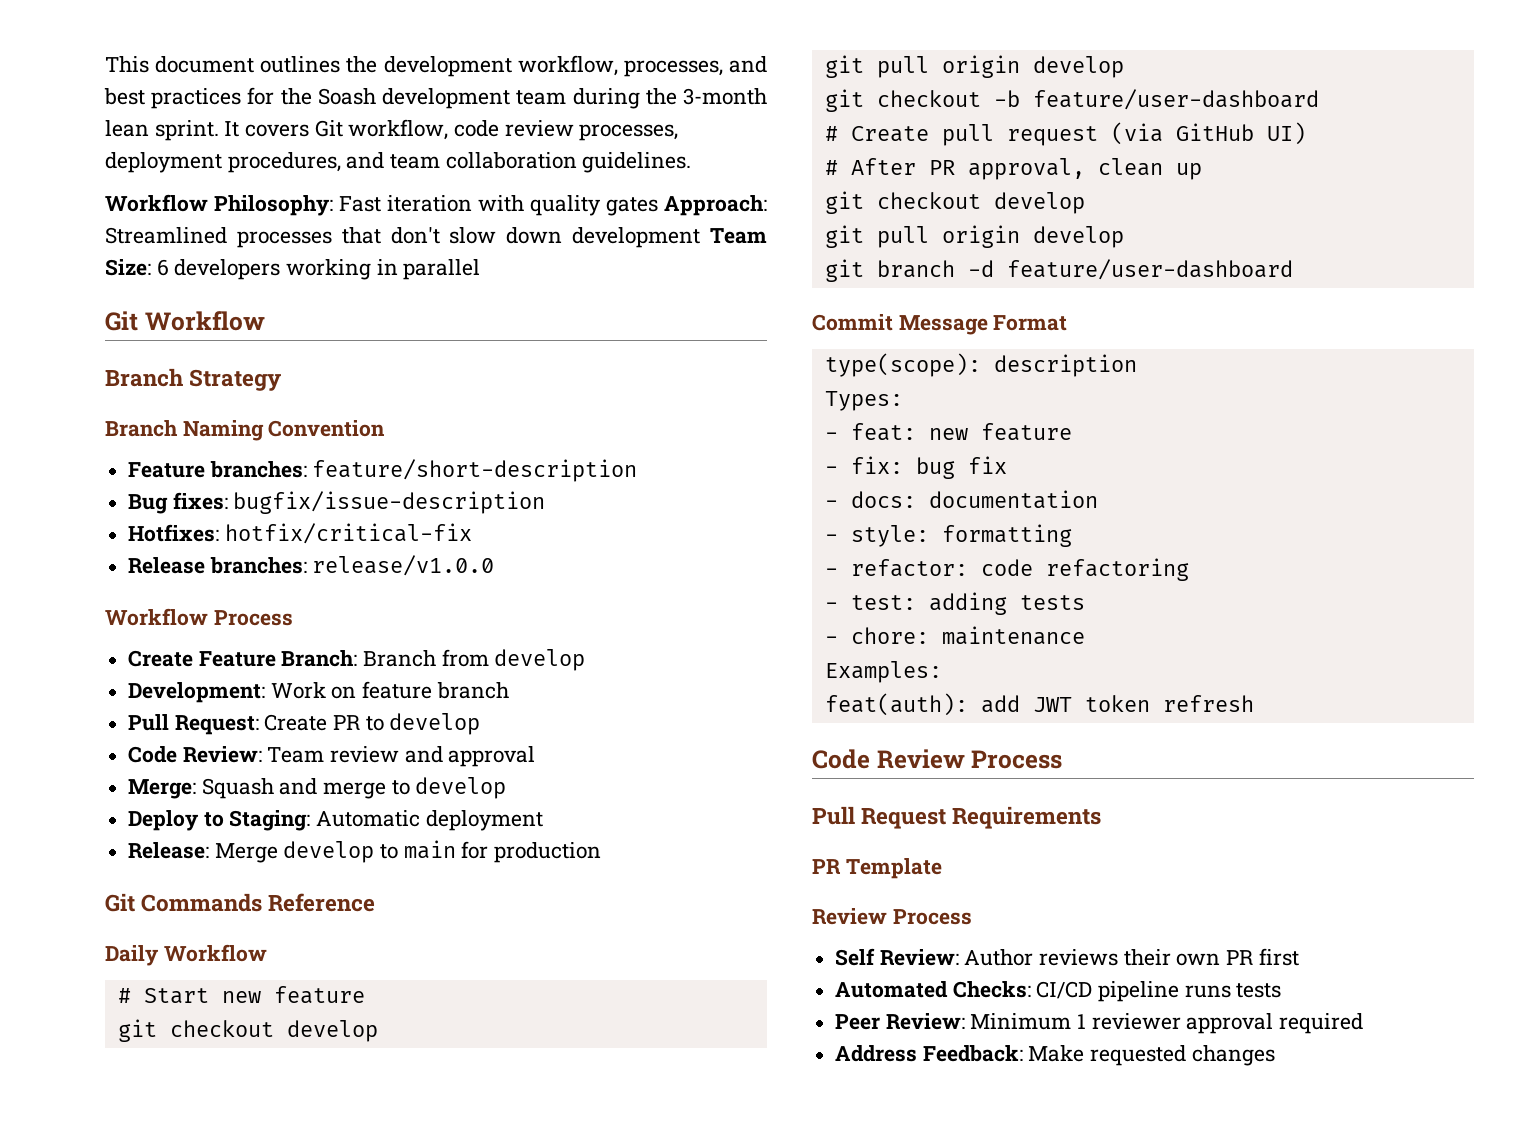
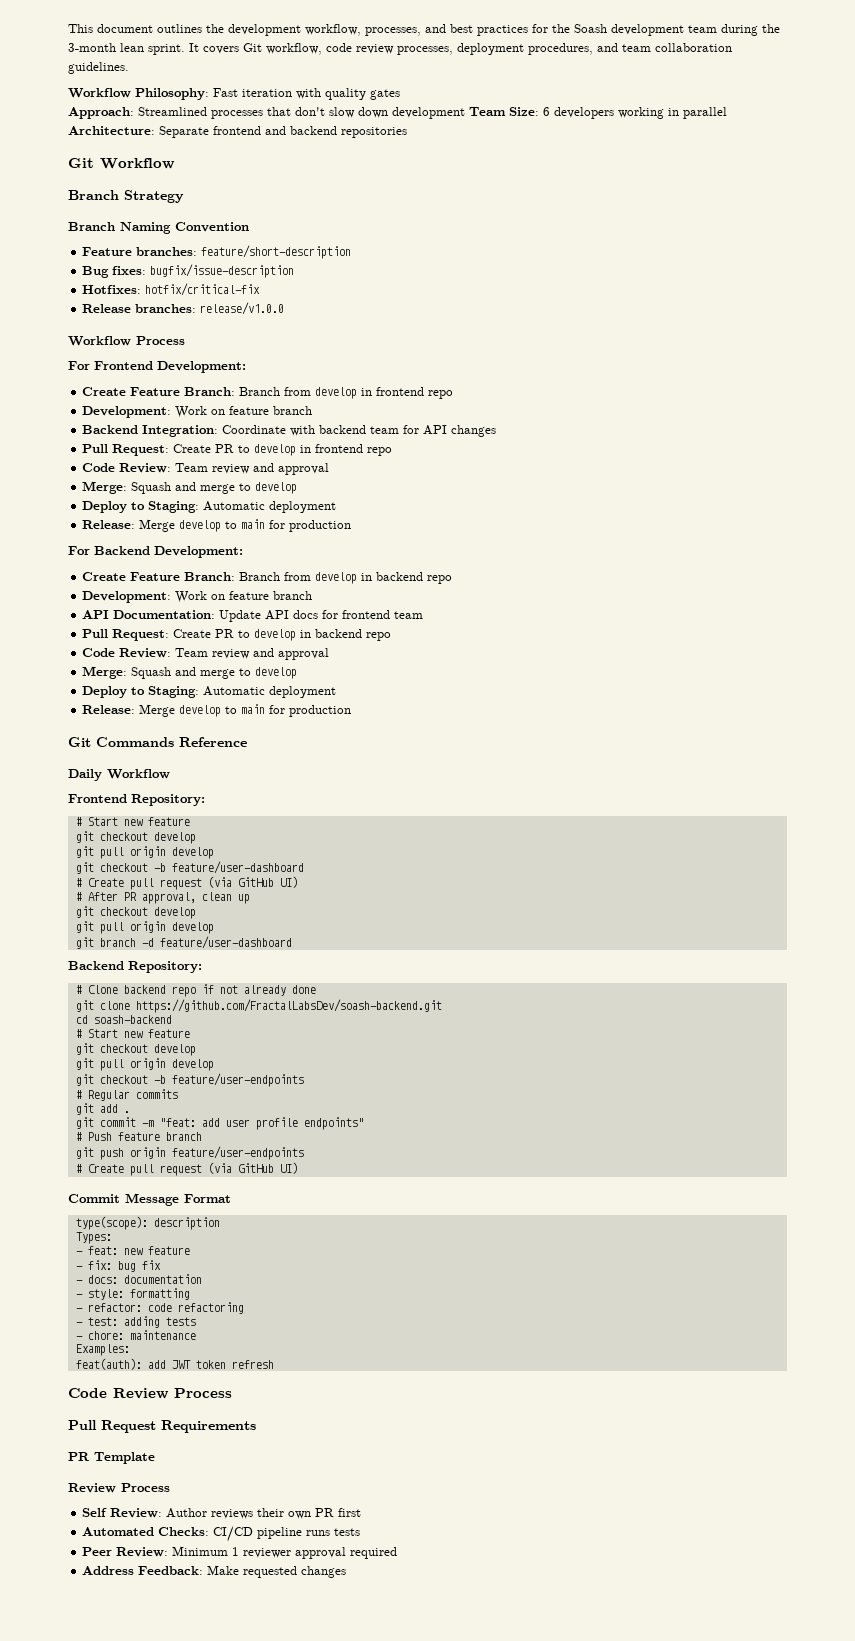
- Workflow Philosophy: Fast iteration with quality gates Approach: Streamlined processes that don't slow down development Team Size: 6 developers working in parallel
+ Workflow Philosophy: Fast iteration with quality gates
+ Approach: Streamlined processes that don't slow down development Team Size: 6 developers working in parallel Architecture: Separate frontend and backend repositories
- Create Feature Branch: Branch from develop
+ For Frontend Development:
+ Create Feature Branch: Branch from develop in frontend repo
  Development: Work on feature branch
- Pull Request: Create PR to develop
+ Backend Integration: Coordinate with backend team for API changes
+ Pull Request: Create PR to develop in frontend repo
+ Code Review: Team review and approval
+ Merge: Squash and merge to develop
+ Deploy to Staging: Automatic deployment
+ Release: Merge develop to main for production
+ For Backend Development:
+ Create Feature Branch: Branch from develop in backend repo
+ Development: Work on feature branch
+ API Documentation: Update API docs for frontend team
+ Pull Request: Create PR to develop in backend repo
+ Frontend Repository:
+ Backend Repository:
+ # Clone backend repo if not already done
+ git clone https://github.com/FractalLabsDev/soash-backend.git
+ cd soash-backend
+ # Start new feature
+ git checkout develop
+ git pull origin develop
+ git checkout -b feature/user-endpoints
+ # Regular commits
+ git add .
+ git commit -m "feat: add user profile endpoints"
+ # Push feature branch
+ git push origin feature/user-endpoints
+ # Create pull request (via GitHub UI)

